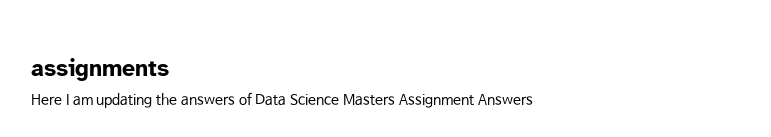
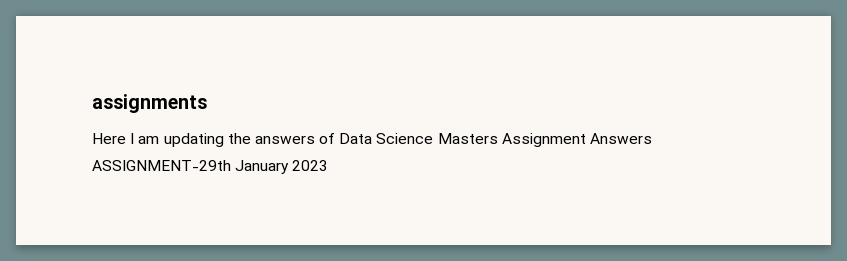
- Here I am updating the answers of Data Science Masters Assignment Answers
+ Here I am updating the answers of Data Science Masters Assignment Answers ASSIGNMENT-29th January 2023

